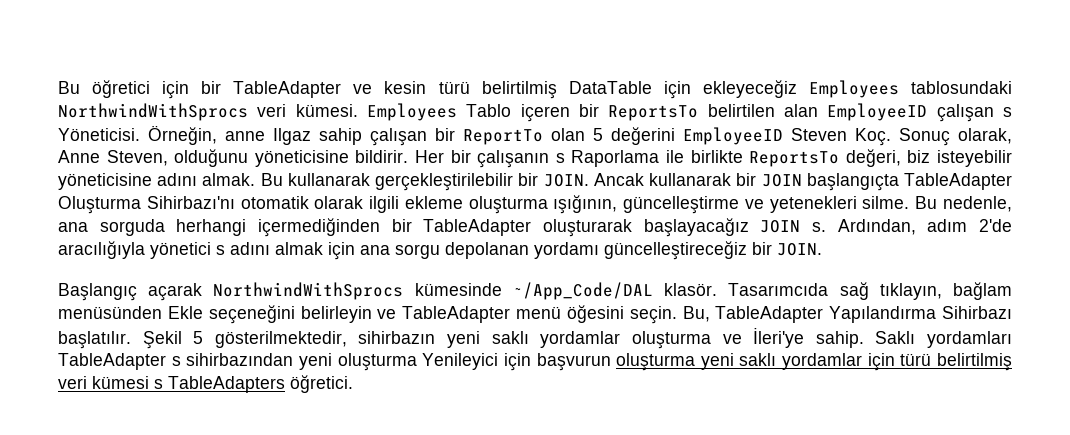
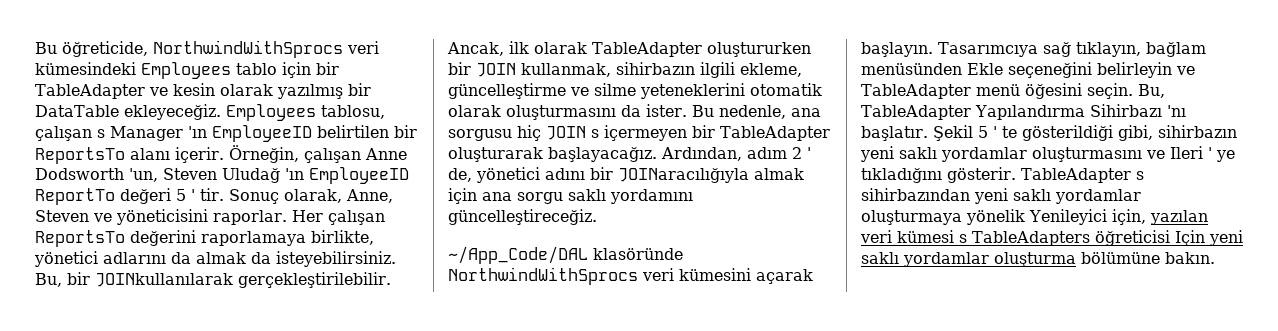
- Bu öğretici için bir TableAdapter ve kesin türü belirtilmiş DataTable için ekleyeceğiz Employees tablosundaki NorthwindWithSprocs veri kümesi. Employees Tablo içeren bir ReportsTo belirtilen alan EmployeeID çalışan s Yöneticisi. Örneğin, anne Ilgaz sahip çalışan bir ReportTo olan 5 değerini EmployeeID Steven Koç. Sonuç olarak, Anne Steven, olduğunu yöneticisine bildirir. Her bir çalışanın s Raporlama ile birlikte ReportsTo değeri, biz isteyebilir yöneticisine adını almak. Bu kullanarak gerçekleştirilebilir bir JOIN. Ancak kullanarak bir JOIN başlangıçta TableAdapter Oluşturma Sihirbazı'nı otomatik olarak ilgili ekleme oluşturma ışığının, güncelleştirme ve yetenekleri silme. Bu nedenle, ana sorguda herhangi içermediğinden bir TableAdapter oluşturarak başlayacağız JOIN s. Ardından, adım 2'de aracılığıyla yönetici s adını almak için ana sorgu depolanan yordamı güncelleştireceğiz bir JOIN.
- Başlangıç açarak NorthwindWithSprocs kümesinde ~/App_Code/DAL klasör. Tasarımcıda sağ tıklayın, bağlam menüsünden Ekle seçeneğini belirleyin ve TableAdapter menü öğesini seçin.
+ Bu öğreticide, NorthwindWithSprocs veri kümesindeki Employees tablo için bir TableAdapter ve kesin olarak yazılmış bir DataTable ekleyeceğiz. Employees tablosu, çalışan s Manager 'ın EmployeeID belirtilen bir ReportsTo alanı içerir. Örneğin, çalışan Anne Dodsworth 'un, Steven Uludağ 'ın EmployeeID ReportTo değeri 5 ' tir. Sonuç olarak, Anne, Steven ve yöneticisini raporlar. Her çalışan ReportsTo değerini raporlamaya birlikte, yönetici adlarını da almak da isteyebilirsiniz. Bu, bir JOINkullanılarak gerçekleştirilebilir. Ancak, ilk olarak TableAdapter oluştururken bir JOIN kullanmak, sihirbazın ilgili ekleme, güncelleştirme ve silme yeteneklerini otomatik olarak oluşturmasını da ister. Bu nedenle, ana sorgusu hiç JOIN s içermeyen bir TableAdapter oluşturarak başlayacağız. Ardından, adım 2 ' de, yönetici adını bir JOINaracılığıyla almak için ana sorgu saklı yordamını güncelleştireceğiz.
+ ~/App_Code/DAL klasöründe NorthwindWithSprocs veri kümesini açarak başlayın. Tasarımcıya sağ tıklayın, bağlam menüsünden Ekle seçeneğini belirleyin ve TableAdapter menü öğesini seçin.
- Bu, TableAdapter Yapılandırma Sihirbazı başlatılır. Şekil 5 gösterilmektedir, sihirbazın yeni saklı yordamlar oluşturma ve İleri'ye sahip. Saklı yordamları TableAdapter s sihirbazından yeni oluşturma Yenileyici için başvurun oluşturma yeni saklı yordamlar için türü belirtilmiş veri kümesi s TableAdapters öğretici.
+ Bu, TableAdapter Yapılandırma Sihirbazı 'nı başlatır. Şekil 5 ' te gösterildiği gibi, sihirbazın yeni saklı yordamlar oluşturmasını ve Ileri ' ye tıkladığını gösterir. TableAdapter s sihirbazından yeni saklı yordamlar oluşturmaya yönelik Yenileyici için, yazılan veri kümesi s TableAdapters öğreticisi Için yeni saklı yordamlar oluşturma bölümüne bakın.

